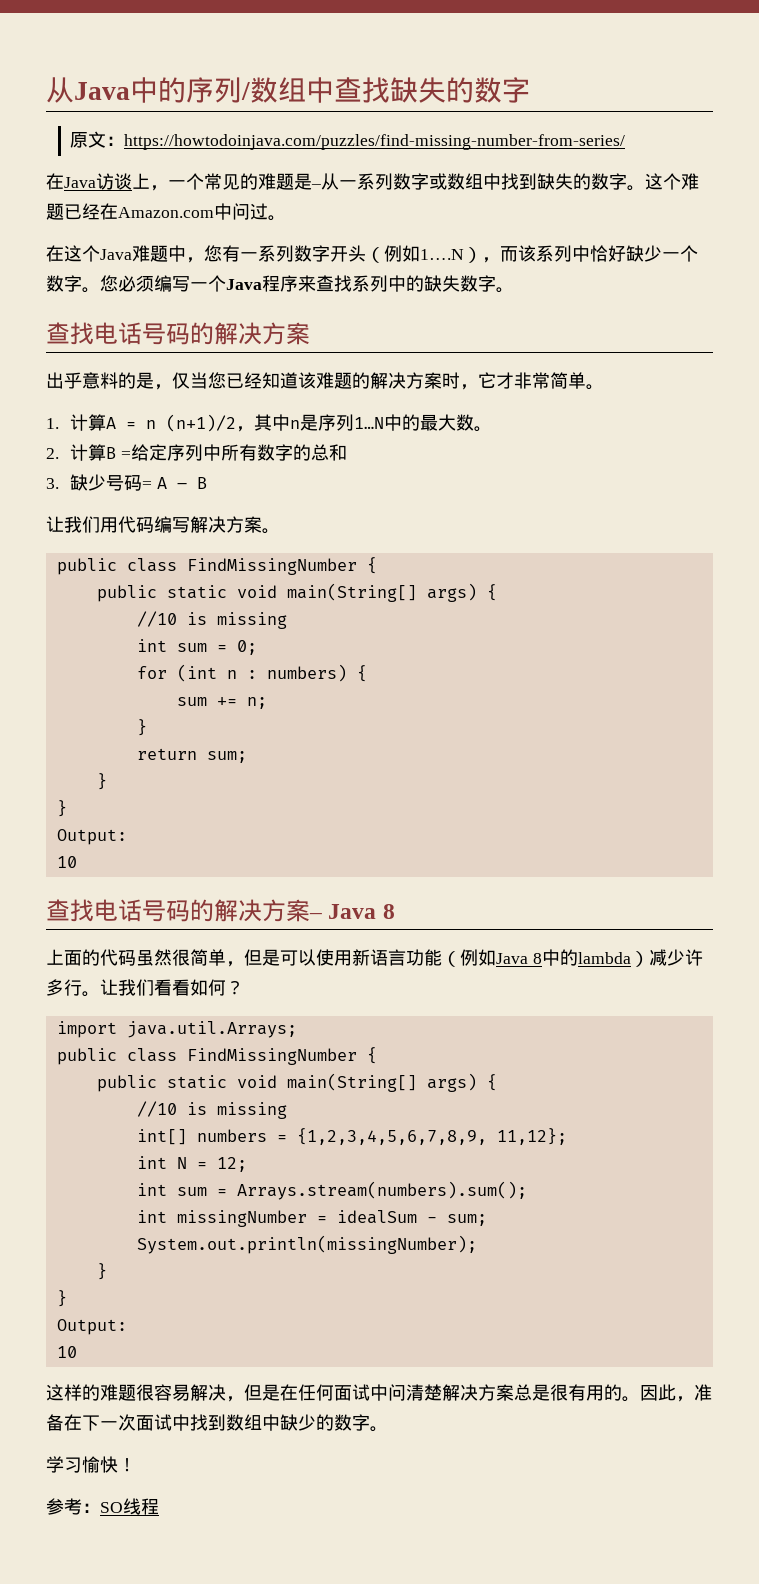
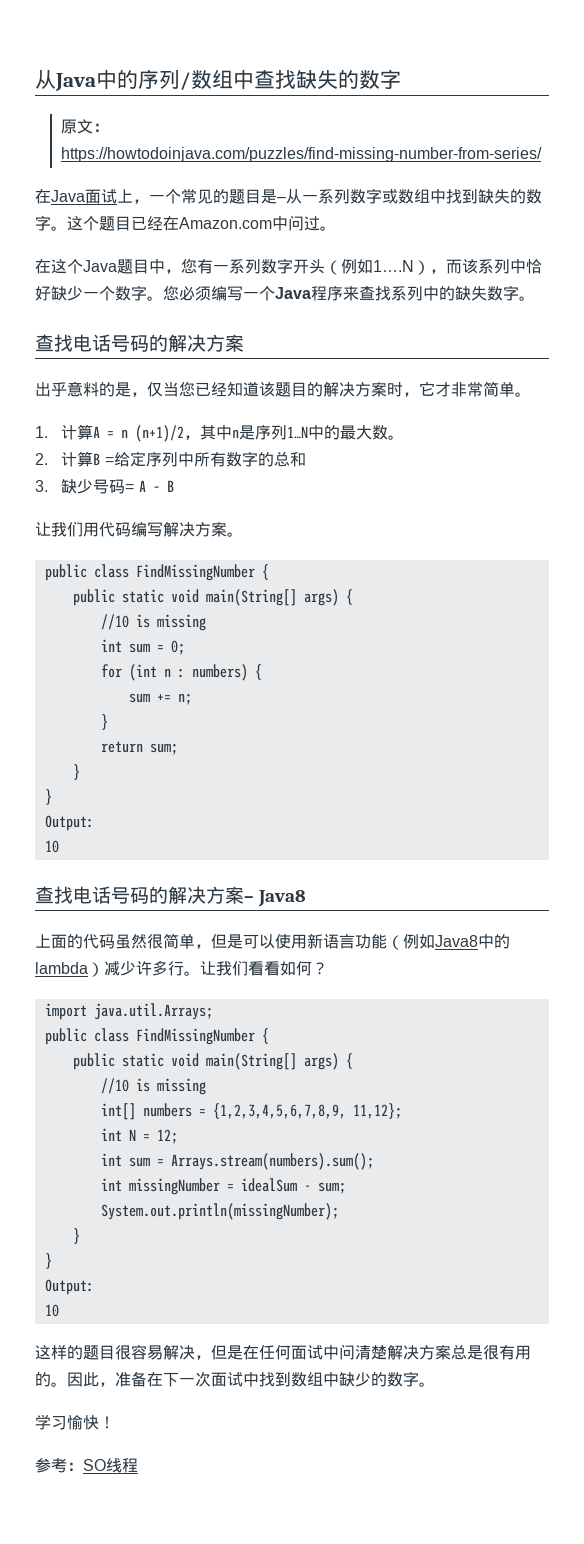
- 在Java访谈上，一个常见的难题是–从一系列数字或数组中找到缺失的数字。
+ 在Java面试上，一个常见的题目是–从一系列数字或数组中找到缺失的数字。
- 这个难题已经在Amazon.com中问过。
+ 这个题目已经在Amazon.com中问过。
- 在这个Java难题中，您有一系列数字开头（例如1….N），而该系列中恰好缺少一个数字。
+ 在这个Java题目中，您有一系列数字开头（例如1….N），而该系列中恰好缺少一个数字。
- 出乎意料的是，仅当您已经知道该难题的解决方案时，它才非常简单。
+ 出乎意料的是，仅当您已经知道该题目的解决方案时，它才非常简单。
- 查找电话号码的解决方案– Java 8
+ 查找电话号码的解决方案– Java8
- 上面的代码虽然很简单，但是可以使用新语言功能（例如Java 8中的lambda）减少许多行。
+ 上面的代码虽然很简单，但是可以使用新语言功能（例如Java8中的lambda）减少许多行。
- 这样的难题很容易解决，但是在任何面试中问清楚解决方案总是很有用的。
+ 这样的题目很容易解决，但是在任何面试中问清楚解决方案总是很有用的。

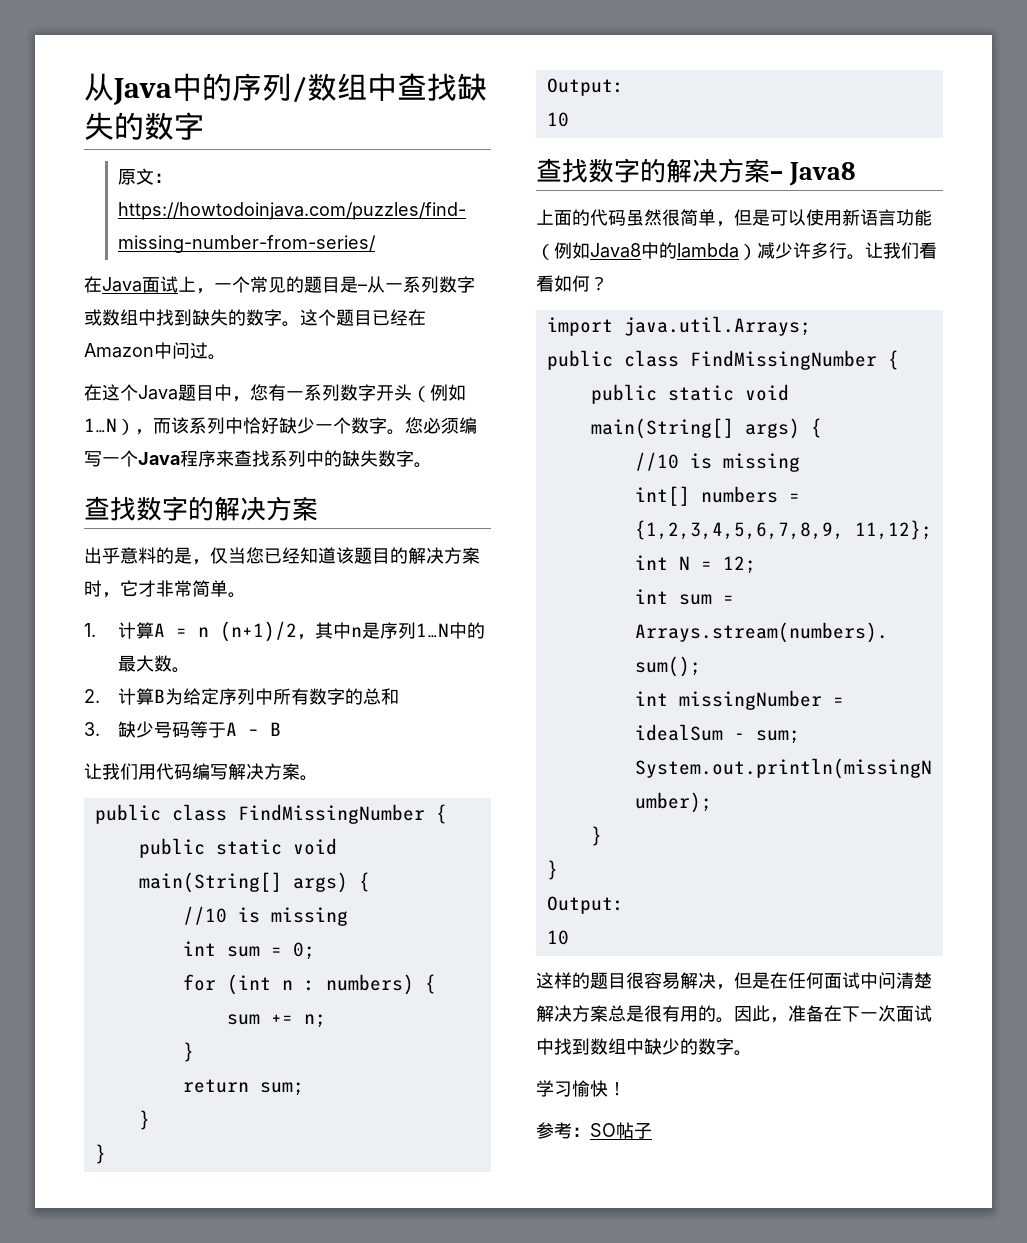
- 这个题目已经在Amazon.com中问过。
+ 这个题目已经在Amazon中问过。
- 在这个Java题目中，您有一系列数字开头（例如1….N），而该系列中恰好缺少一个数字。
+ 在这个Java题目中，您有一系列数字开头（例如1…N），而该系列中恰好缺少一个数字。
  您必须编写一个Java程序来查找系列中的缺失数字。
- 查找电话号码的解决方案
+ 查找数字的解决方案
- 2.计算B =给定序列中所有数字的总和
+ 2.计算B为给定序列中所有数字的总和
- 3.缺少号码= A – B
+ 3.缺少号码等于A – B
- 查找电话号码的解决方案– Java8
+ 查找数字的解决方案– Java8
- 参考：SO线程
+ 参考：SO帖子

